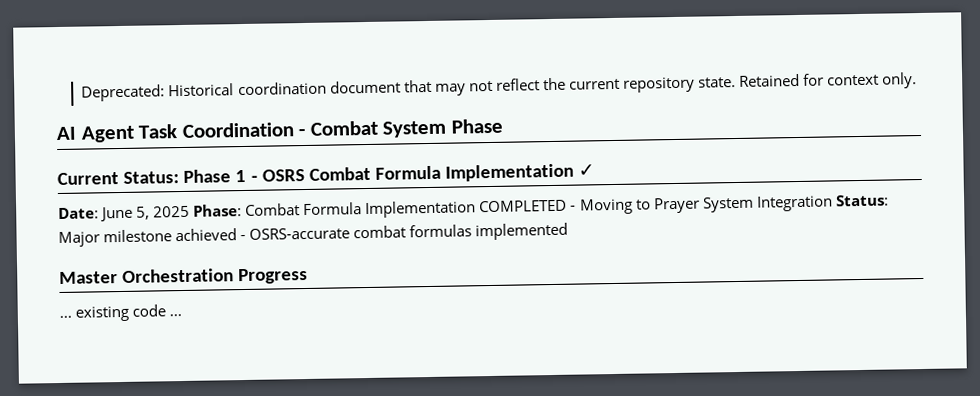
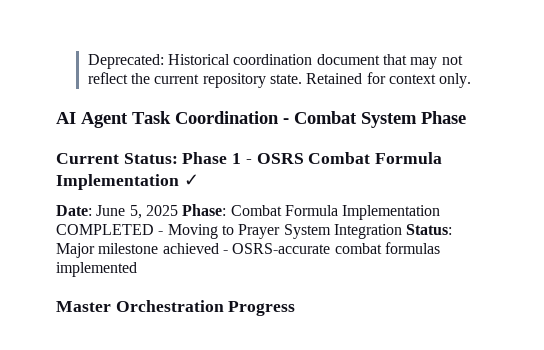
- ... existing code ...

